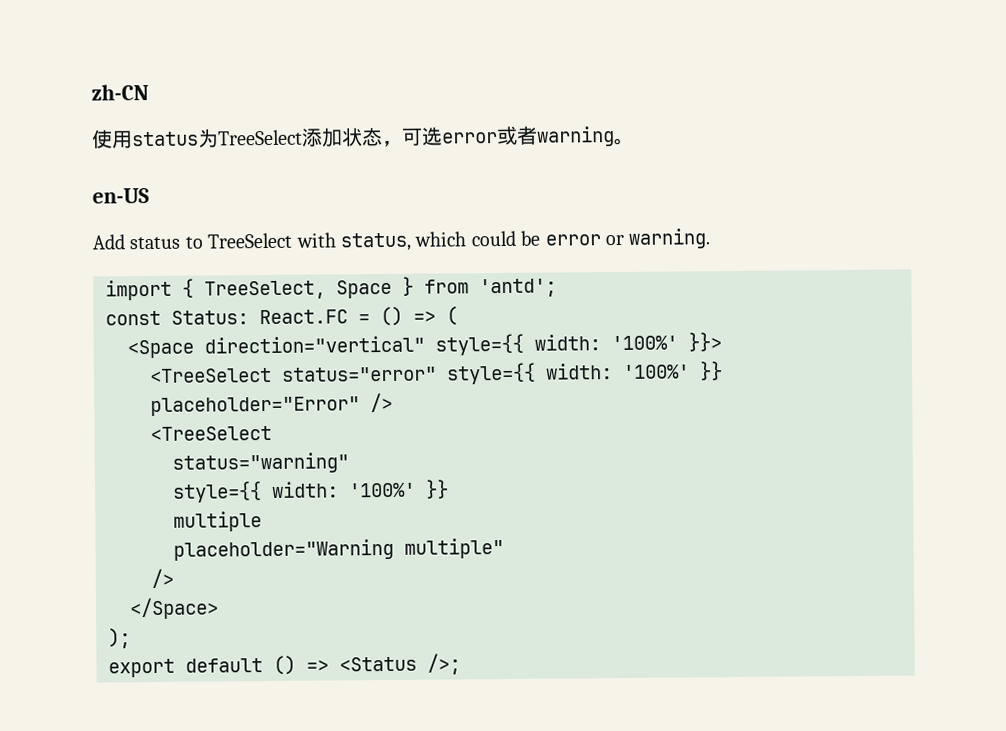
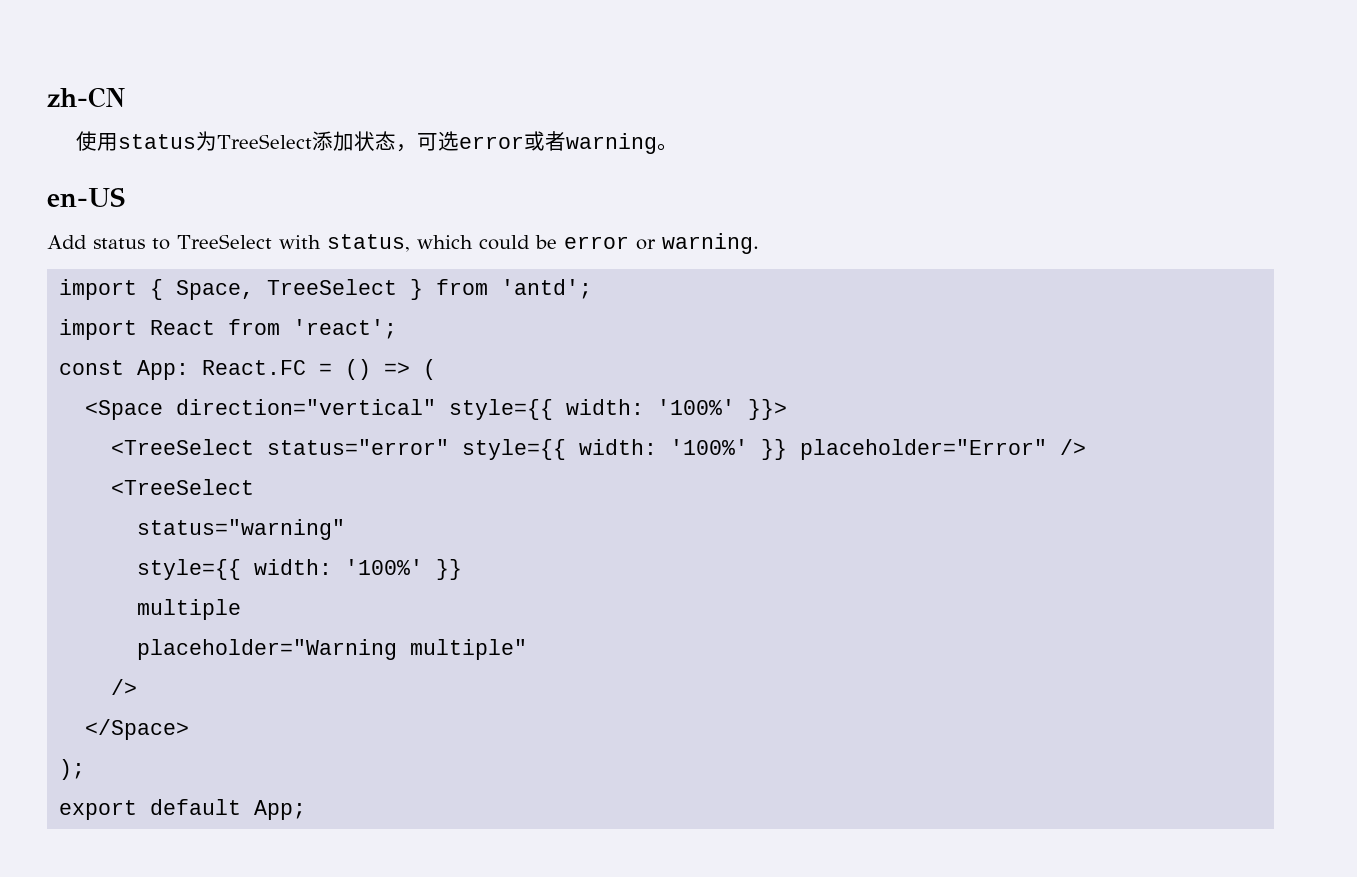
- import { TreeSelect, Space } from 'antd';
+ import { Space, TreeSelect } from 'antd';
+ import React from 'react';
- const Status: React.FC = () => (
+ const App: React.FC = () => (
- export default () => <Status />;
+ export default App;

